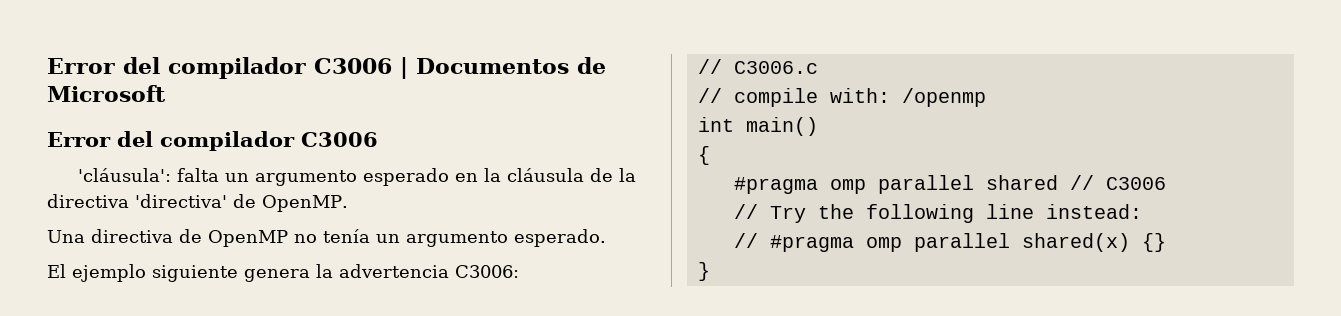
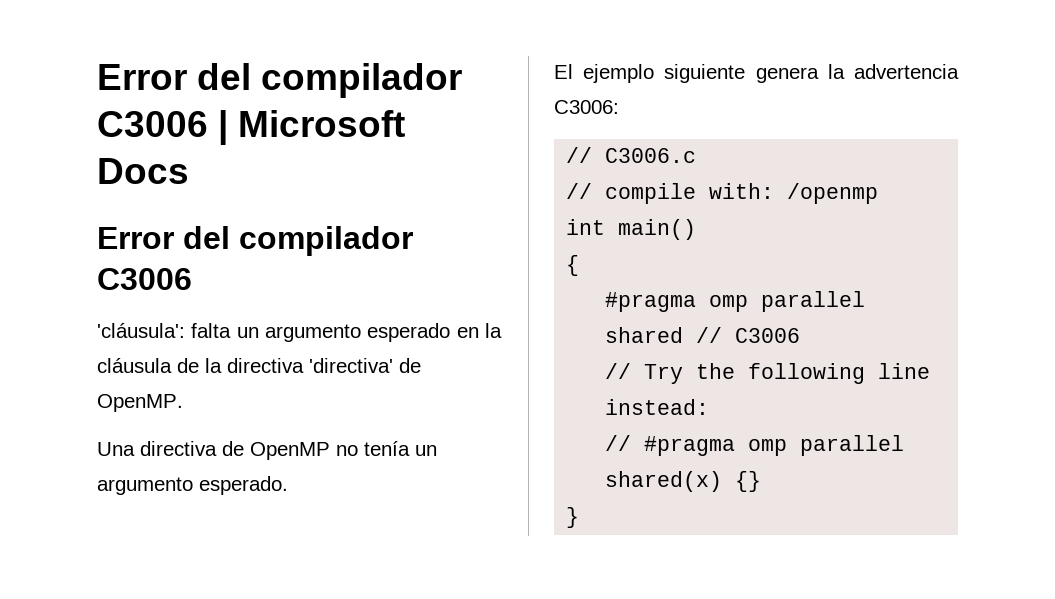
- Error del compilador C3006 | Documentos de Microsoft
+ Error del compilador C3006 | Microsoft Docs

